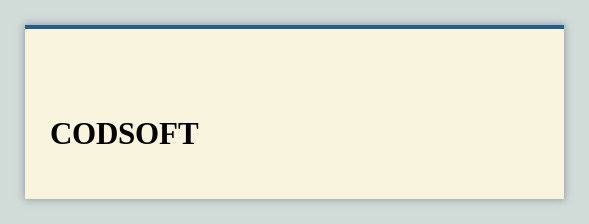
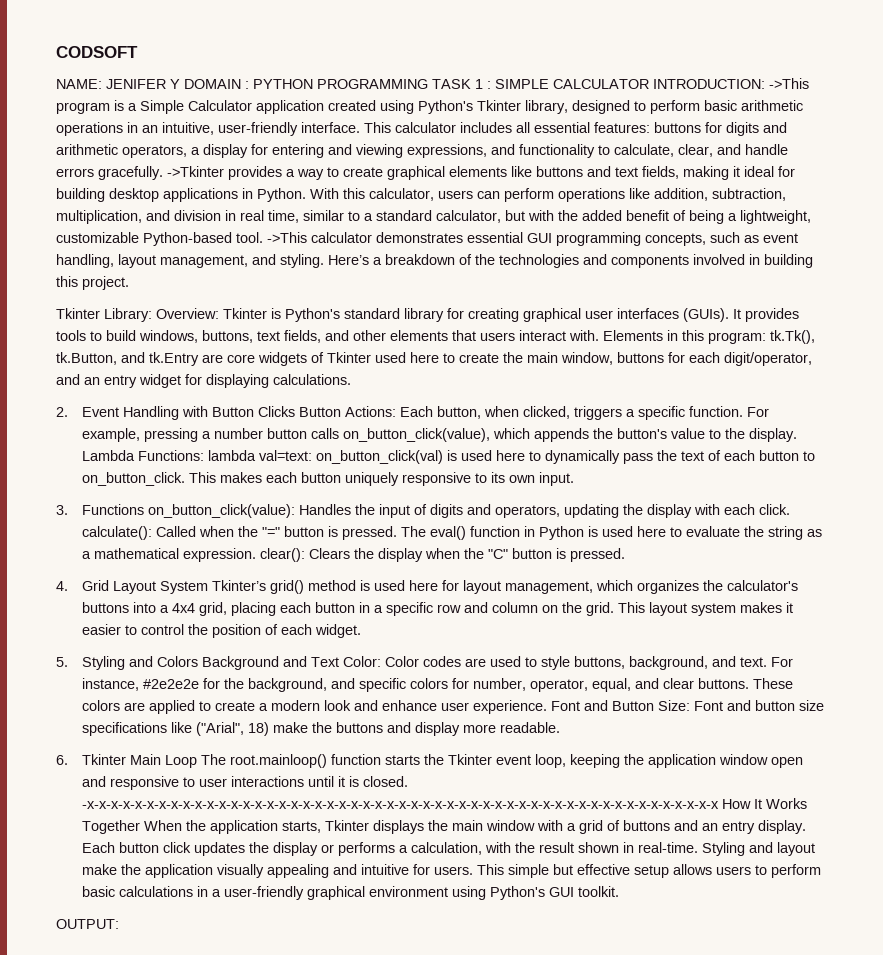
+ NAME: JENIFER Y DOMAIN : PYTHON PROGRAMMING TASK 1 : SIMPLE CALCULATOR INTRODUCTION: ->This program is a Simple Calculator application created using Python's Tkinter library, designed to perform basic arithmetic operations in an intuitive, user-friendly interface. This calculator includes all essential features: buttons for digits and arithmetic operators, a display for entering and viewing expressions, and functionality to calculate, clear, and handle errors gracefully. ->Tkinter provides a way to create graphical elements like buttons and text fields, making it ideal for building desktop applications in Python. With this calculator, users can perform operations like addition, subtraction, multiplication, and division in real time, similar to a standard calculator, but with the added benefit of being a lightweight, customizable Python-based tool. ->This calculator demonstrates essential GUI programming concepts, such as event handling, layout management, and styling. Here’s a breakdown of the technologies and components involved in building this project.
+ Tkinter Library: Overview: Tkinter is Python's standard library for creating graphical user interfaces (GUIs). It provides tools to build windows, buttons, text fields, and other elements that users interact with. Elements in this program: tk.Tk(), tk.Button, and tk.Entry are core widgets of Tkinter used here to create the main window, buttons for each digit/operator, and an entry widget for displaying calculations.
+ 2. Event Handling with Button Clicks Button Actions: Each button, when clicked, triggers a specific function. For example, pressing a number button calls on_button_click(value), which appends the button's value to the display. Lambda Functions: lambda val=text: on_button_click(val) is used here to dynamically pass the text of each button to on_button_click. This makes each button uniquely responsive to its own input.
+ 3. Functions on_button_click(value): Handles the input of digits and operators, updating the display with each click. calculate(): Called when the "=" button is pressed. The eval() function in Python is used here to evaluate the string as a mathematical expression. clear(): Clears the display when the "C" button is pressed.
+ 4. Grid Layout System Tkinter’s grid() method is used here for layout management, which organizes the calculator's buttons into a 4x4 grid, placing each button in a specific row and column on the grid. This layout system makes it easier to control the position of each widget.
+ 5. Styling and Colors Background and Text Color: Color codes are used to style buttons, background, and text. For instance, #2e2e2e for the background, and specific colors for number, operator, equal, and clear buttons. These colors are applied to create a modern look and enhance user experience. Font and Button Size: Font and button size specifications like ("Arial", 18) make the buttons and display more readable.
+ 6. Tkinter Main Loop The root.mainloop() function starts the Tkinter event loop, keeping the application window open and responsive to user interactions until it is closed. -x-x-x-x-x-x-x-x-x-x-x-x-x-x-x-x-x-x-x-x-x-x-x-x-x-x-x-x-x-x-x-x-x-x-x-x-x-x-x-x-x-x-x-x-x-x-x-x-x-x-x-x-x How It Works Together When the application starts, Tkinter displays the main window with a grid of buttons and an entry display. Each button click updates the display or performs a calculation, with the result shown in real-time. Styling and layout make the application visually appealing and intuitive for users. This simple but effective setup allows users to perform basic calculations in a user-friendly graphical environment using Python's GUI toolkit.
+ OUTPUT:

